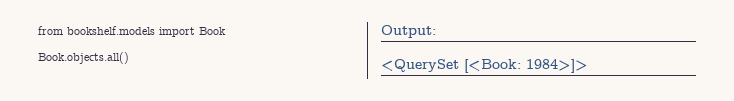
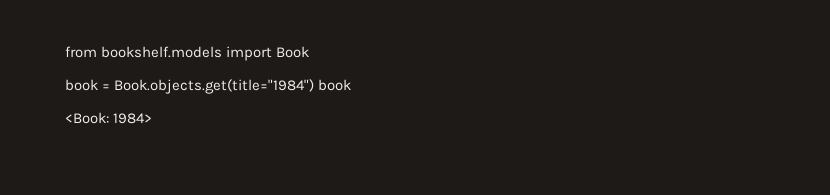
- Book.objects.all()
- Output:
- <QuerySet [<Book: 1984>]>
+ book = Book.objects.get(title="1984") book
+ <Book: 1984>

